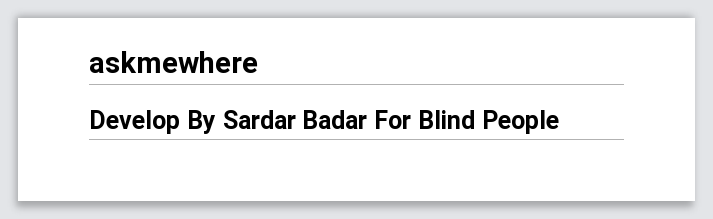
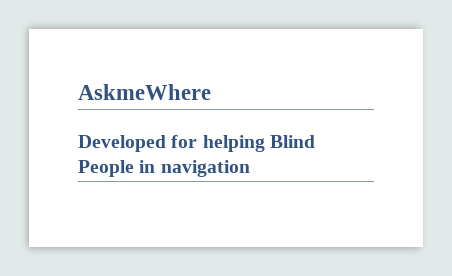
- askmewhere
- Develop By Sardar Badar For Blind People
+ AskmeWhere
+ Developed for helping Blind People in navigation

